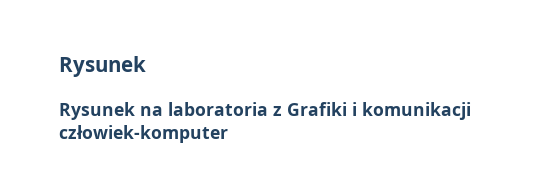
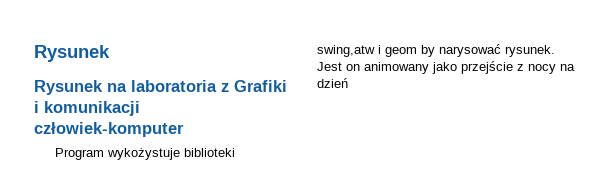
+ Program wykożystuje biblioteki swing,atw i geom by narysować rysunek. Jest on animowany jako przejście z nocy na dzień

